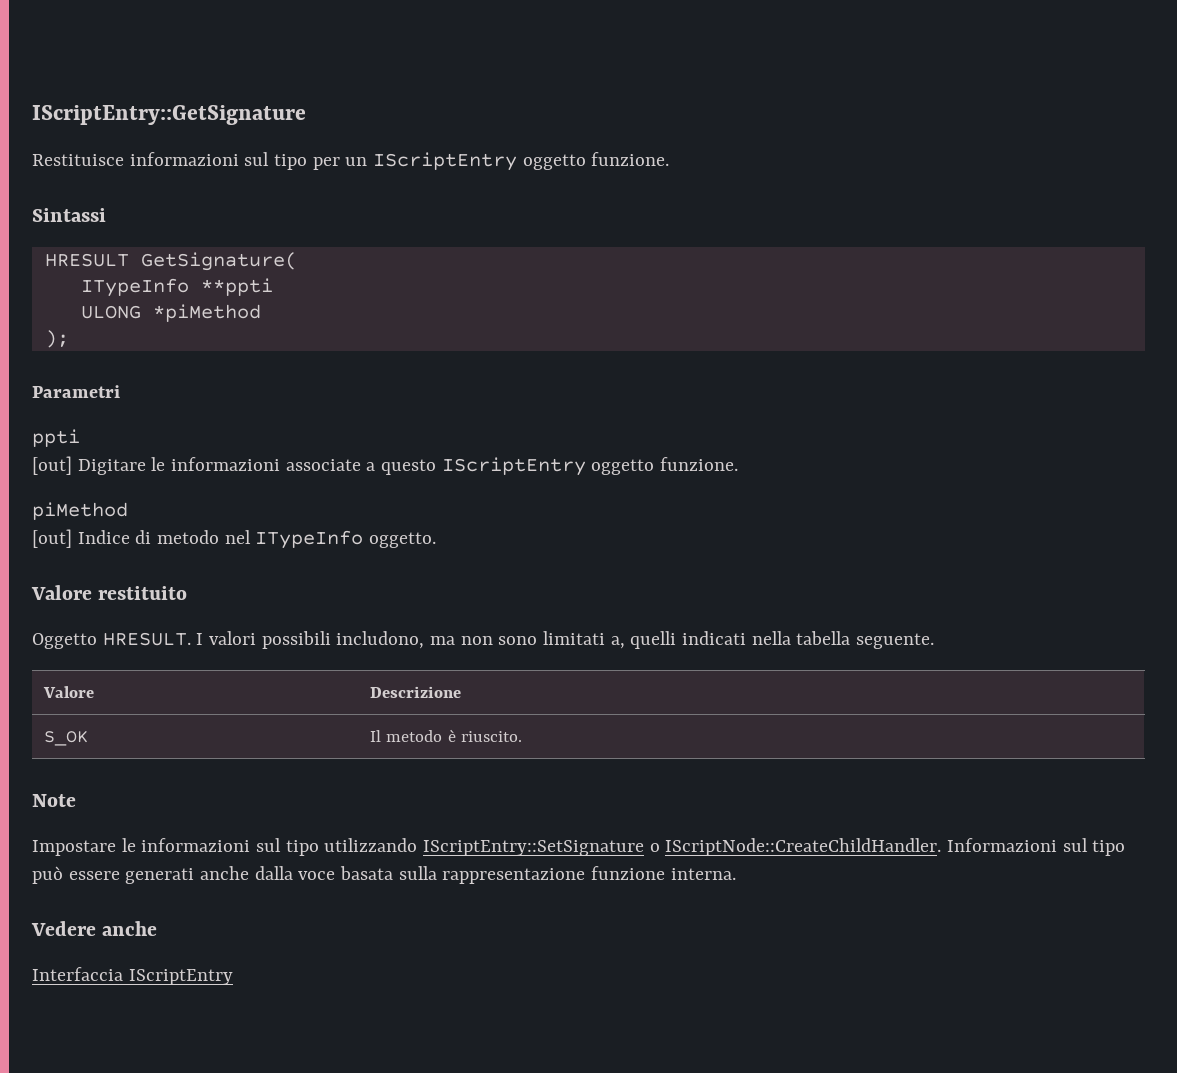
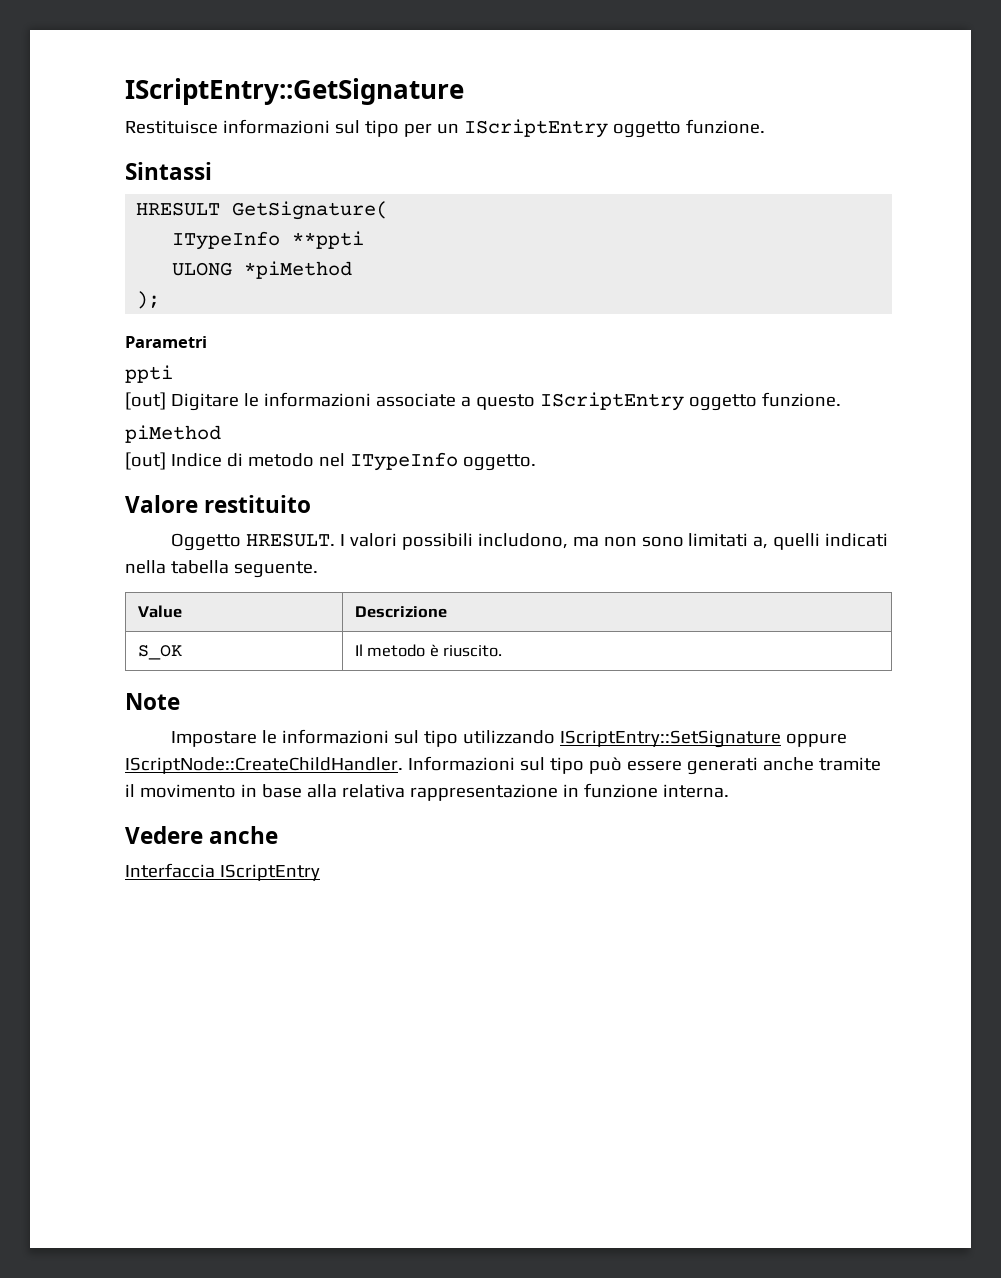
- Valore | Descrizione
+ Value | Descrizione
- Impostare le informazioni sul tipo utilizzando IScriptEntry::SetSignature o IScriptNode::CreateChildHandler.
+ Impostare le informazioni sul tipo utilizzando IScriptEntry::SetSignature oppure IScriptNode::CreateChildHandler.
- Informazioni sul tipo può essere generati anche dalla voce basata sulla rappresentazione funzione interna.
+ Informazioni sul tipo può essere generati anche tramite il movimento in base alla relativa rappresentazione in funzione interna.

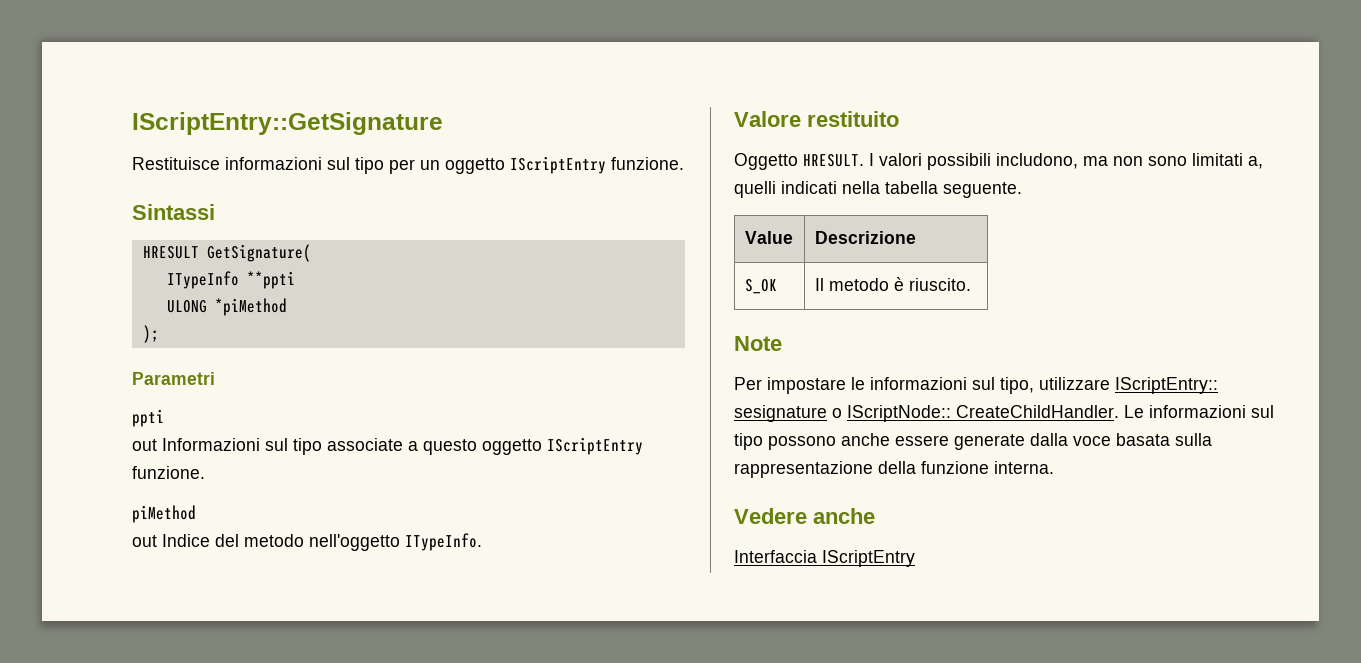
- Restituisce informazioni sul tipo per un IScriptEntry oggetto funzione.
+ Restituisce informazioni sul tipo per un oggetto IScriptEntry funzione.
- [out] Digitare le informazioni associate a questo IScriptEntry oggetto funzione.
+ out Informazioni sul tipo associate a questo oggetto IScriptEntry funzione.
- [out] Indice di metodo nel ITypeInfo oggetto.
+ out Indice del metodo nell'oggetto ITypeInfo.
- Impostare le informazioni sul tipo utilizzando IScriptEntry::SetSignature oppure IScriptNode::CreateChildHandler. Informazioni sul tipo può essere generati anche tramite il movimento in base alla relativa rappresentazione in funzione interna.
+ Per impostare le informazioni sul tipo, utilizzare IScriptEntry:: sesignature o IScriptNode:: CreateChildHandler. Le informazioni sul tipo possono anche essere generate dalla voce basata sulla rappresentazione della funzione interna.

